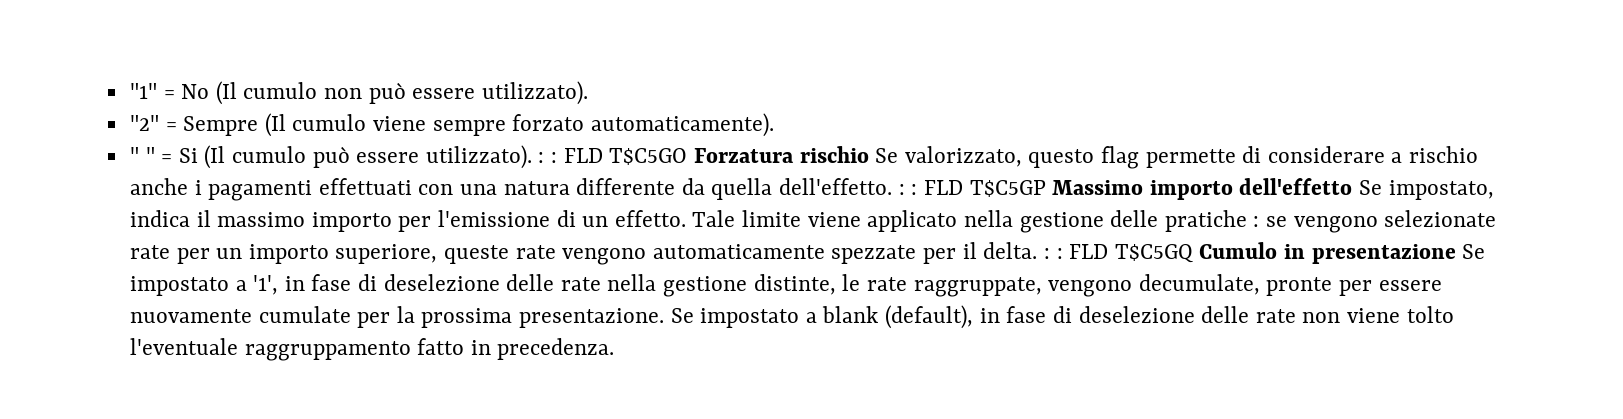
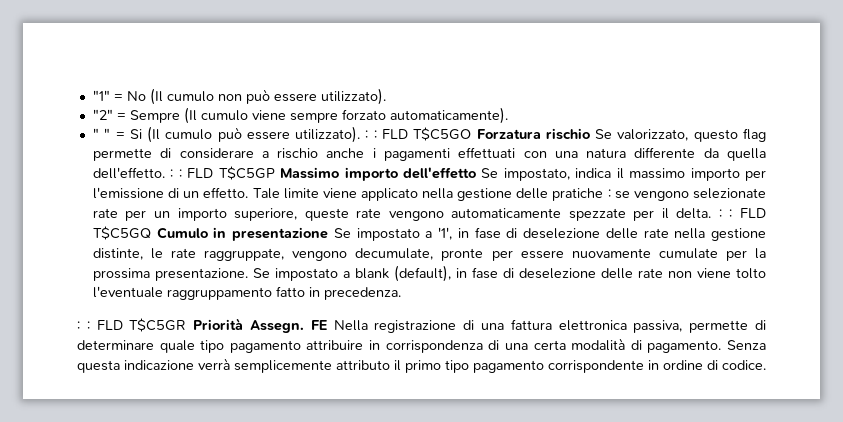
+ : : FLD T$C5GR Priorità Assegn. FE Nella registrazione di una fattura elettronica passiva, permette di determinare quale tipo pagamento attribuire in corrispondenza di una certa modalità di pagamento. Senza questa indicazione verrà semplicemente attributo il primo tipo pagamento corrispondente in ordine di codice.

